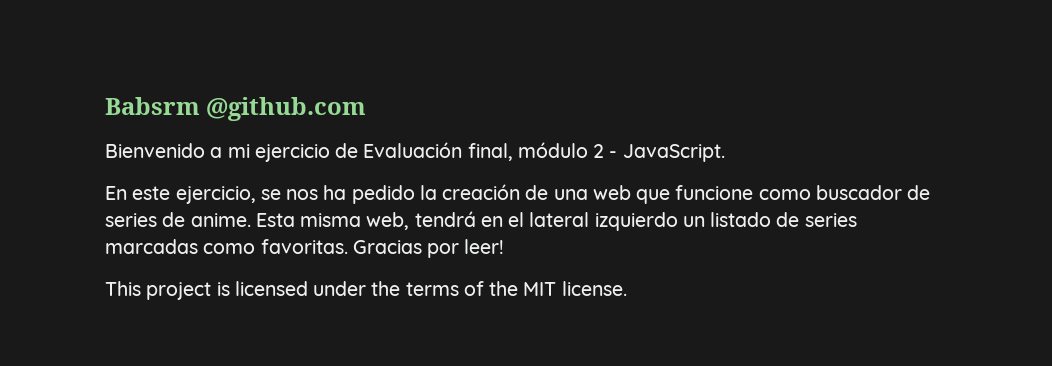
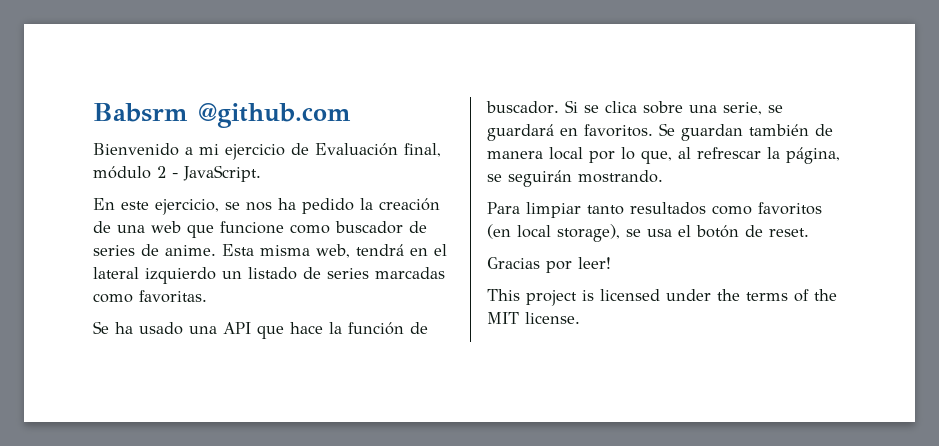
- Esta misma web, tendrá en el lateral izquierdo un listado de series marcadas como favoritas. Gracias por leer!
+ Esta misma web, tendrá en el lateral izquierdo un listado de series marcadas como favoritas.
+ Se ha usado una API que hace la función de buscador. Si se clica sobre una serie, se guardará en favoritos. Se guardan también de manera local por lo que, al refrescar la página, se seguirán mostrando.
+ Para limpiar tanto resultados como favoritos (en local storage), se usa el botón de reset.
+ Gracias por leer!

